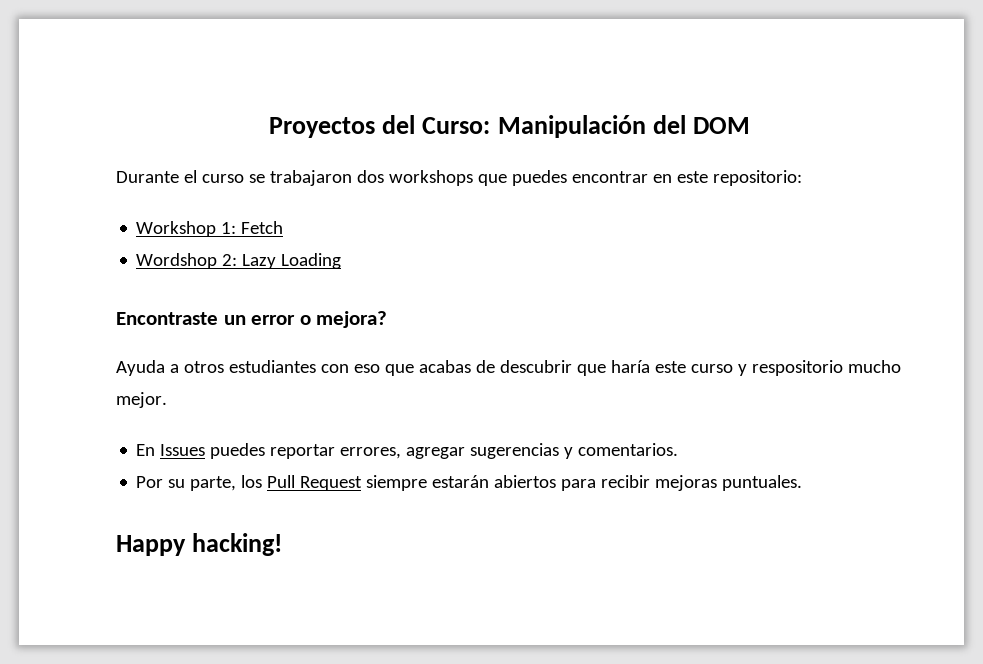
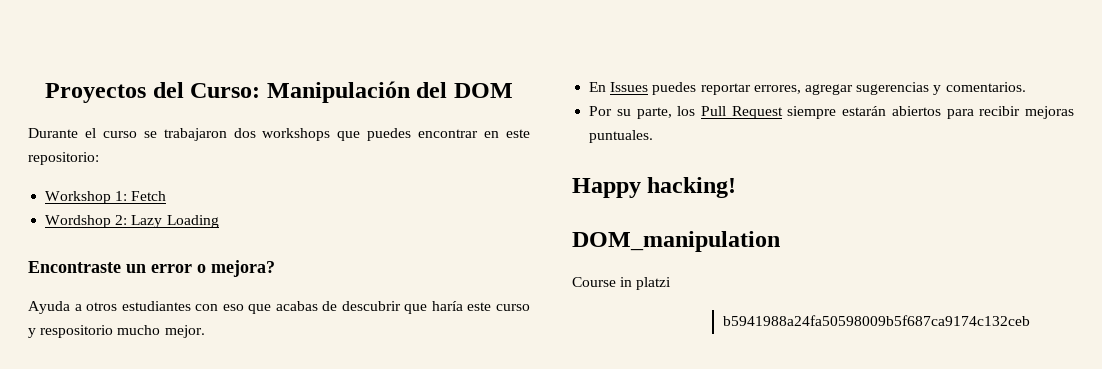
+ DOM_manipulation
+ Course in platzi
+ b5941988a24fa50598009b5f687ca9174c132ceb

